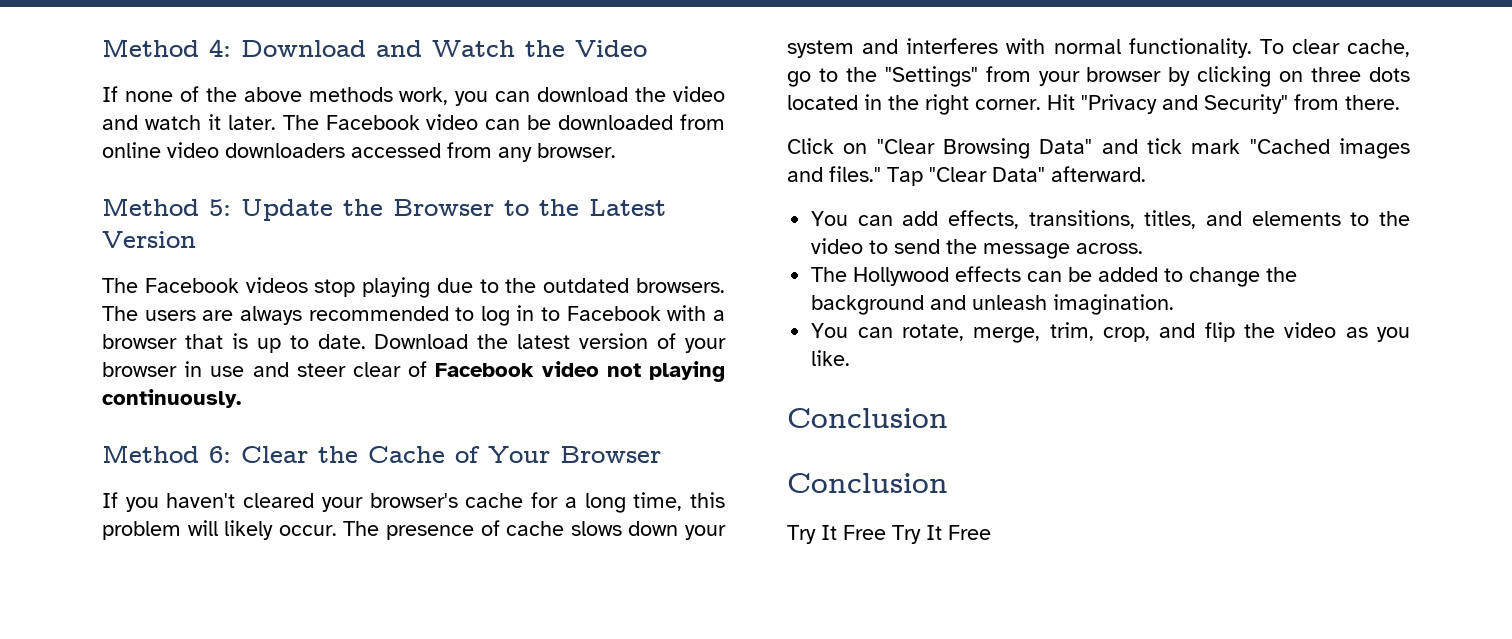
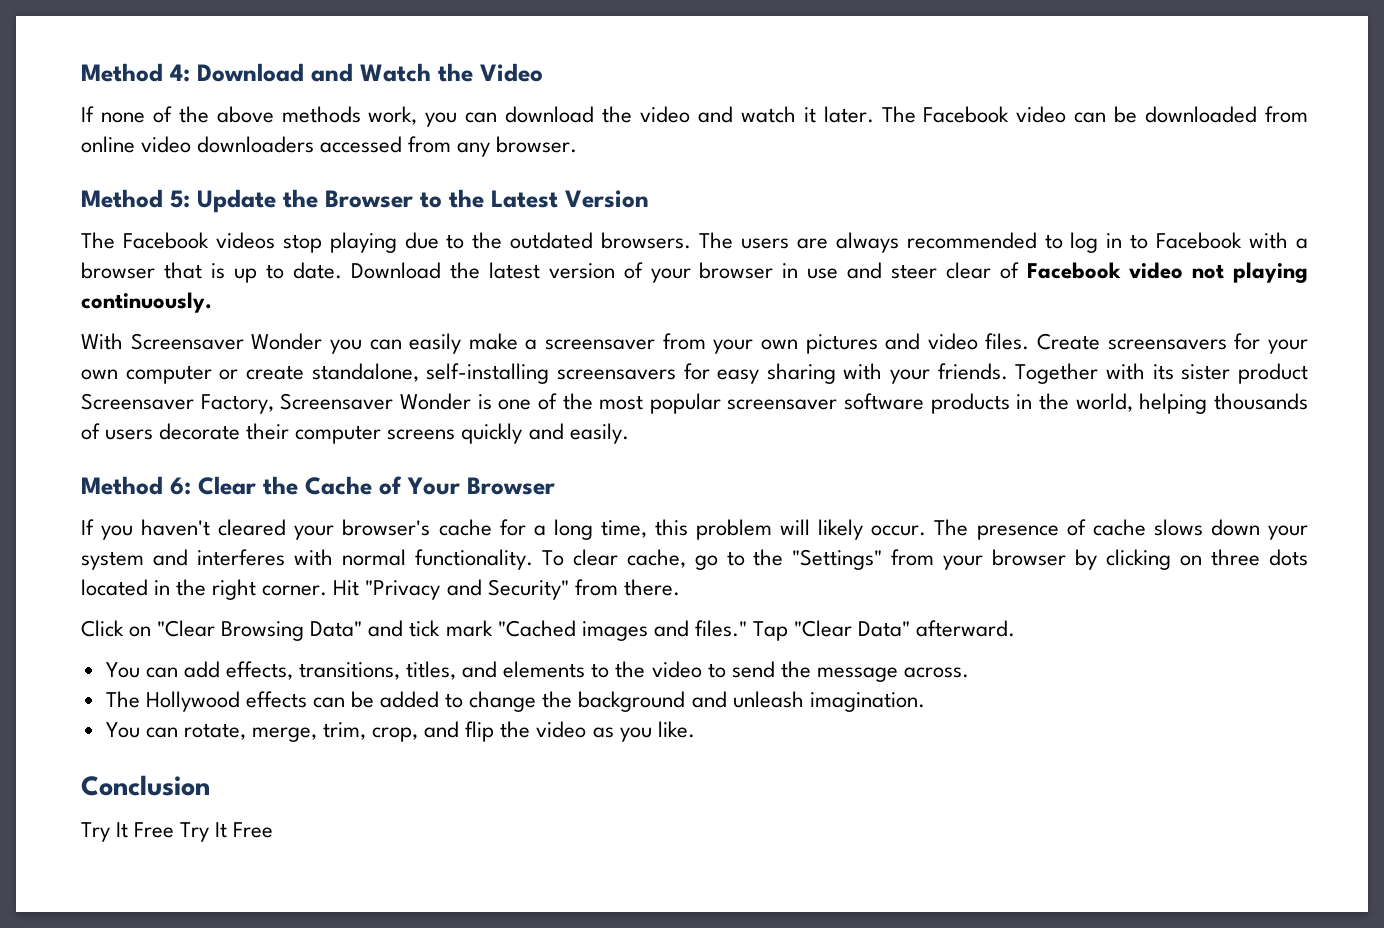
+ With Screensaver Wonder you can easily make a screensaver from your own pictures and video files. Create screensavers for your own computer or create standalone, self-installing screensavers for easy sharing with your friends. Together with its sister product Screensaver Factory, Screensaver Wonder is one of the most popular screensaver software products in the world, helping thousands of users decorate their computer screens quickly and easily.
  You can rotate, merge, trim, crop, and flip the video as you like.
- Conclusion

